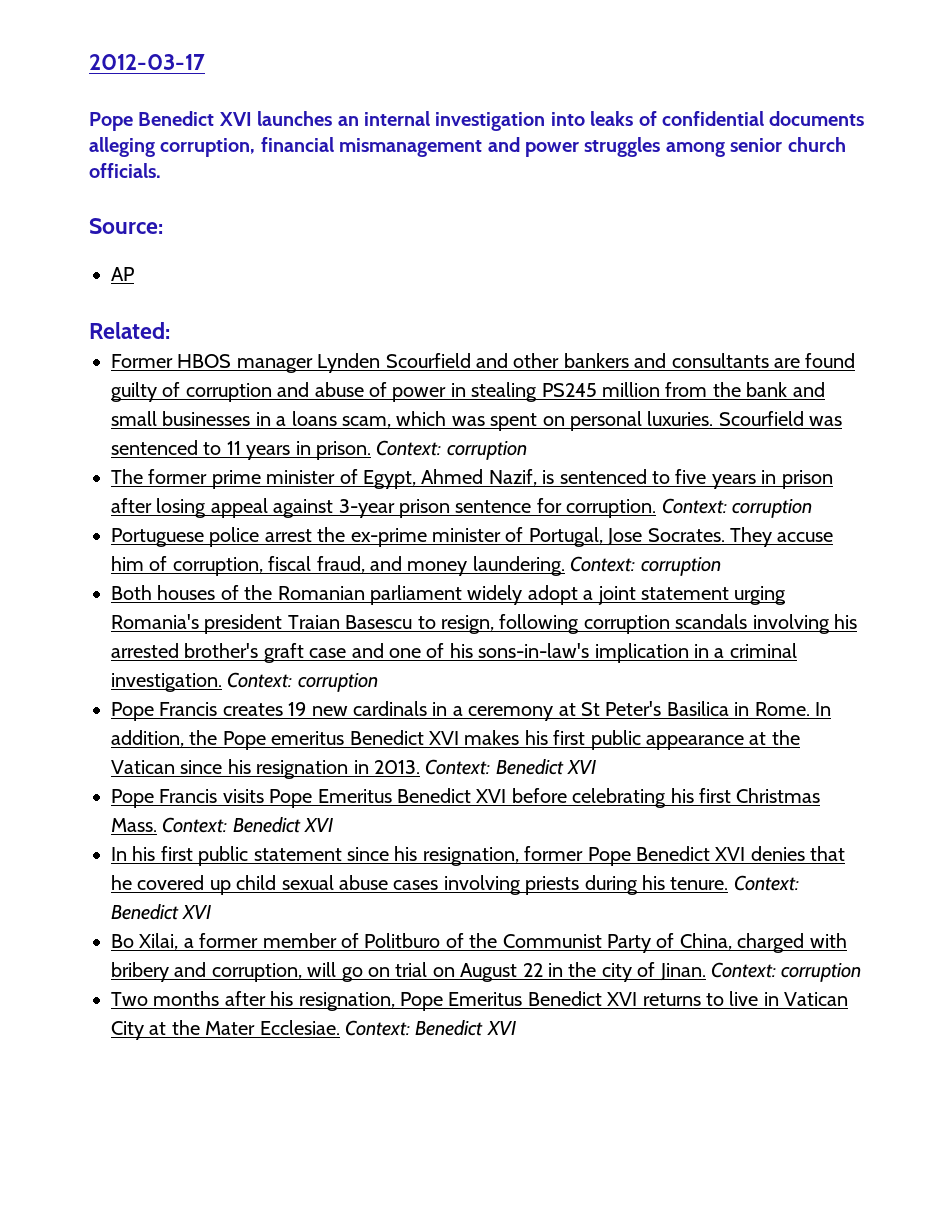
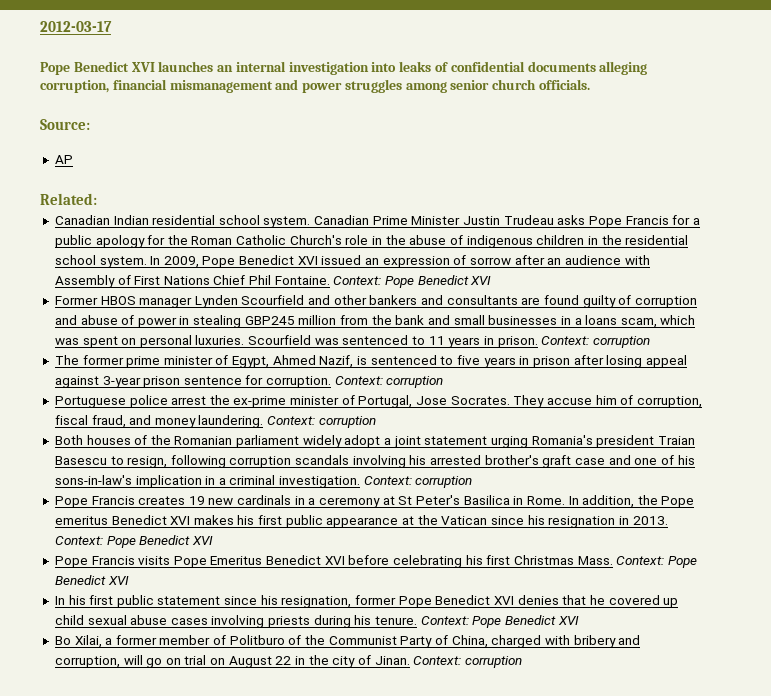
+ Canadian Indian residential school system. Canadian Prime Minister Justin Trudeau asks Pope Francis for a public apology for the Roman Catholic Church's role in the abuse of indigenous children in the residential school system. In 2009, Pope Benedict XVI issued an expression of sorrow after an audience with Assembly of First Nations Chief Phil Fontaine. Context: Pope Benedict XVI
- Former HBOS manager Lynden Scourfield and other bankers and consultants are found guilty of corruption and abuse of power in stealing PS245 million from the bank and small businesses in a loans scam, which was spent on personal luxuries.
+ Former HBOS manager Lynden Scourfield and other bankers and consultants are found guilty of corruption and abuse of power in stealing GBP245 million from the bank and small businesses in a loans scam, which was spent on personal luxuries.
- In addition, the Pope emeritus Benedict XVI makes his first public appearance at the Vatican since his resignation in 2013. Context: Benedict XVI
+ In addition, the Pope emeritus Benedict XVI makes his first public appearance at the Vatican since his resignation in 2013. Context: Pope Benedict XVI
- Pope Francis visits Pope Emeritus Benedict XVI before celebrating his first Christmas Mass. Context: Benedict XVI
+ Pope Francis visits Pope Emeritus Benedict XVI before celebrating his first Christmas Mass. Context: Pope Benedict XVI
- In his first public statement since his resignation, former Pope Benedict XVI denies that he covered up child sexual abuse cases involving priests during his tenure. Context: Benedict XVI
+ In his first public statement since his resignation, former Pope Benedict XVI denies that he covered up child sexual abuse cases involving priests during his tenure. Context: Pope Benedict XVI
- Two months after his resignation, Pope Emeritus Benedict XVI returns to live in Vatican City at the Mater Ecclesiae. Context: Benedict XVI

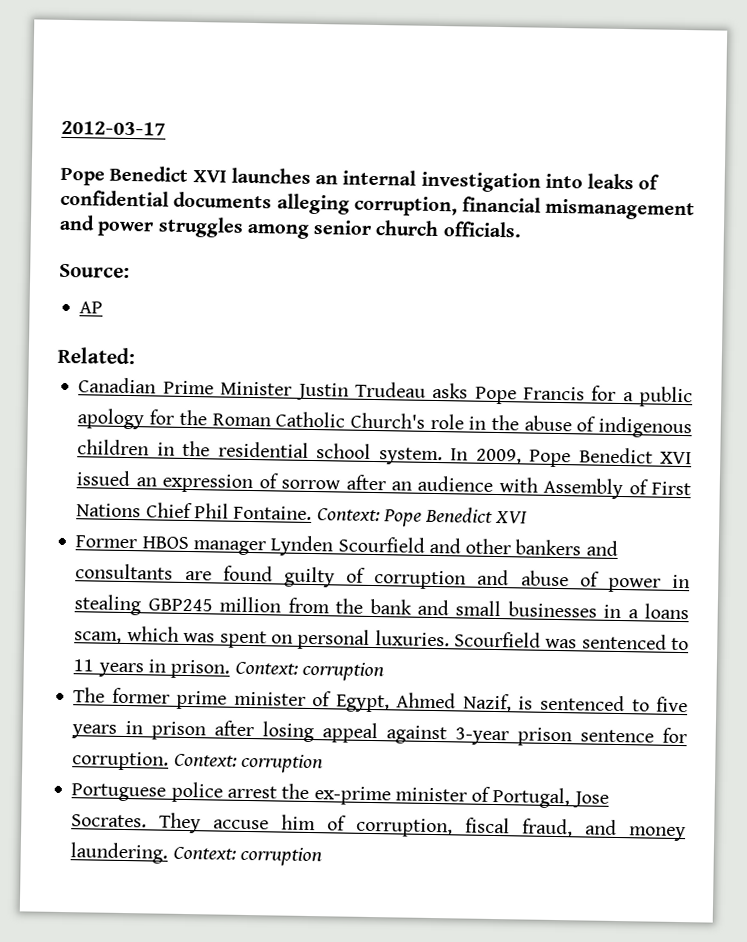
- Canadian Indian residential school system. Canadian Prime Minister Justin Trudeau asks Pope Francis for a public apology for the Roman Catholic Church's role in the abuse of indigenous children in the residential school system.
+ Canadian Prime Minister Justin Trudeau asks Pope Francis for a public apology for the Roman Catholic Church's role in the abuse of indigenous children in the residential school system.
- Both houses of the Romanian parliament widely adopt a joint statement urging Romania's president Traian Basescu to resign, following corruption scandals involving his arrested brother's graft case and one of his sons-in-law's implication in a criminal investigation. Context: corruption
- Pope Francis creates 19 new cardinals in a ceremony at St Peter's Basilica in Rome. In addition, the Pope emeritus Benedict XVI makes his first public appearance at the Vatican since his resignation in 2013. Context: Pope Benedict XVI
- Pope Francis visits Pope Emeritus Benedict XVI before celebrating his first Christmas Mass. Context: Pope Benedict XVI
- In his first public statement since his resignation, former Pope Benedict XVI denies that he covered up child sexual abuse cases involving priests during his tenure. Context: Pope Benedict XVI
- Bo Xilai, a former member of Politburo of the Communist Party of China, charged with bribery and corruption, will go on trial on August 22 in the city of Jinan. Context: corruption

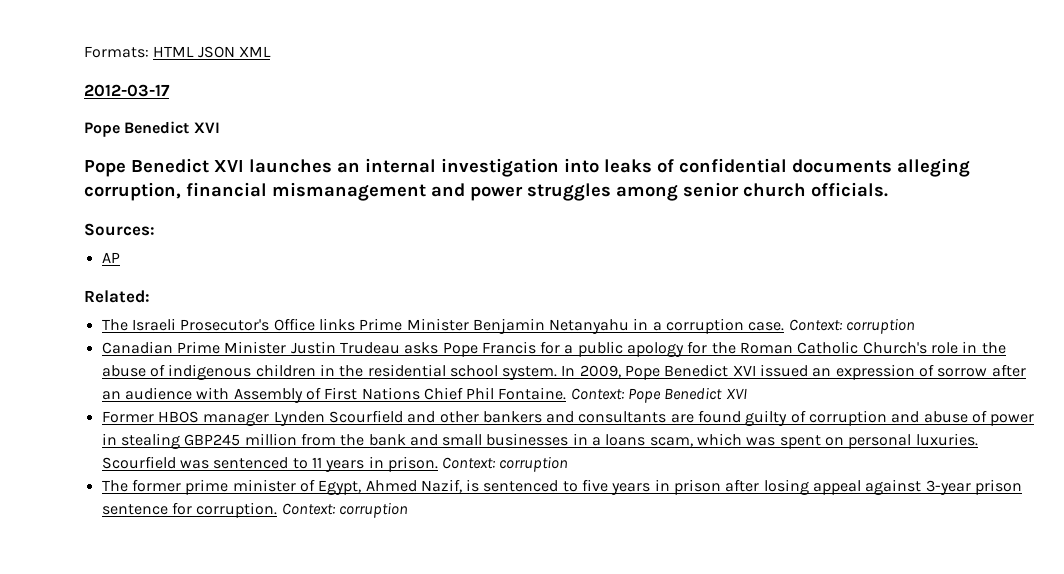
+ Formats: HTML JSON XML
  2012-03-17
+ Pope Benedict XVI
- Source:
+ Sources:
+ The Israeli Prosecutor's Office links Prime Minister Benjamin Netanyahu in a corruption case. Context: corruption
- Portuguese police arrest the ex-prime minister of Portugal, Jose Socrates. They accuse him of corruption, fiscal fraud, and money laundering. Context: corruption

